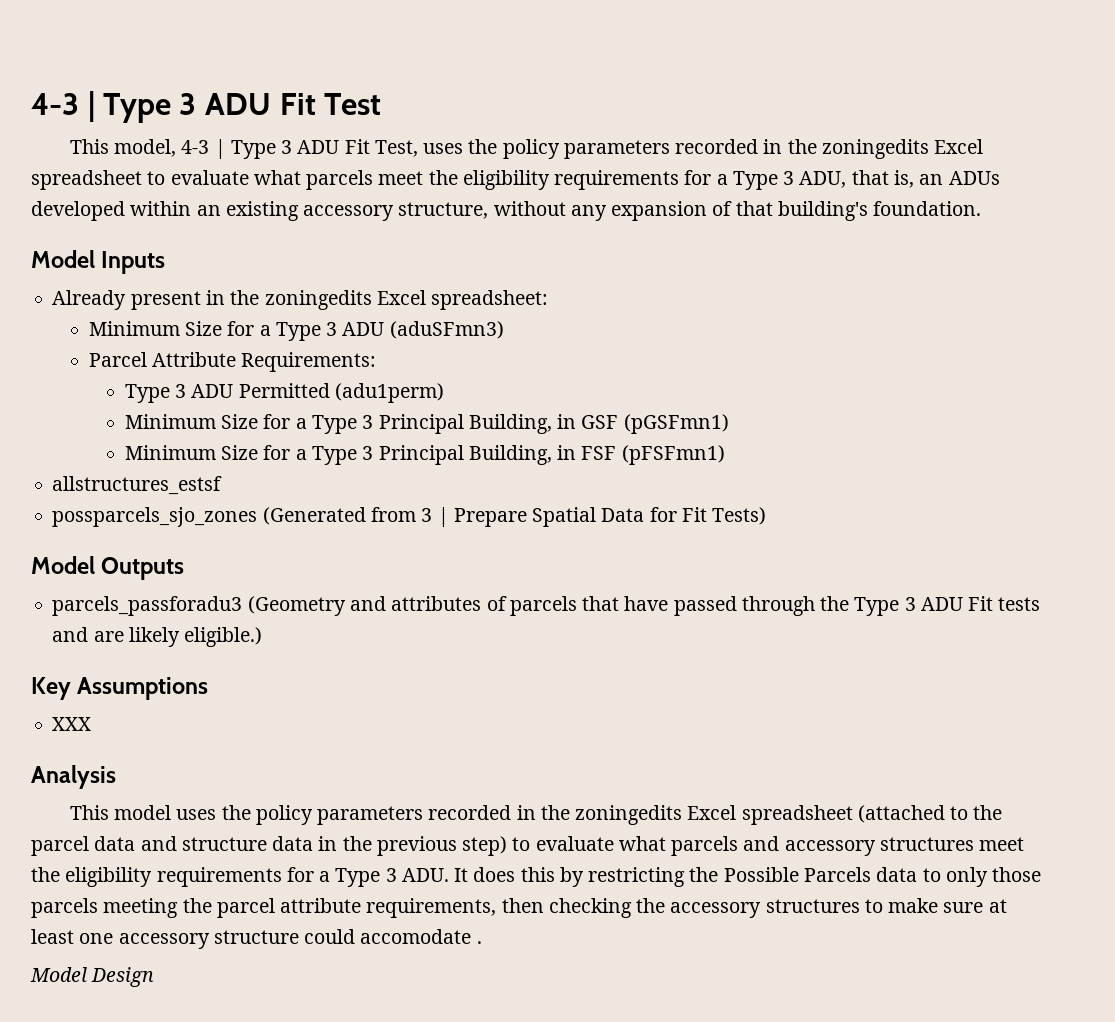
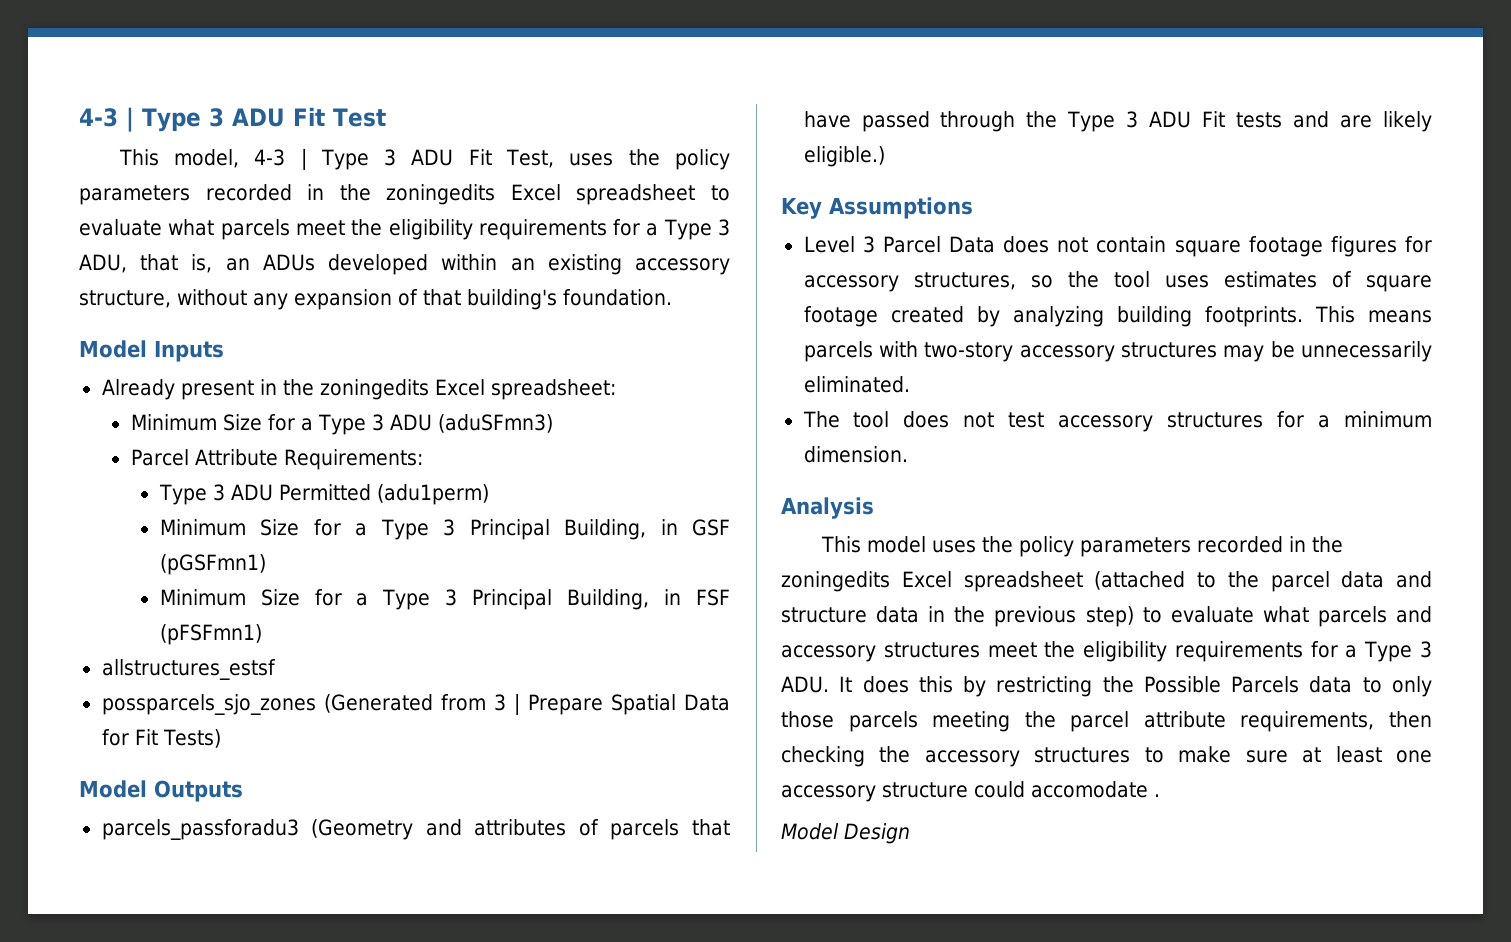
- XXX
+ Level 3 Parcel Data does not contain square footage figures for accessory structures, so the tool uses estimates of square footage created by analyzing building footprints. This means parcels with two-story accessory structures may be unnecessarily eliminated.
+ The tool does not test accessory structures for a minimum dimension.

